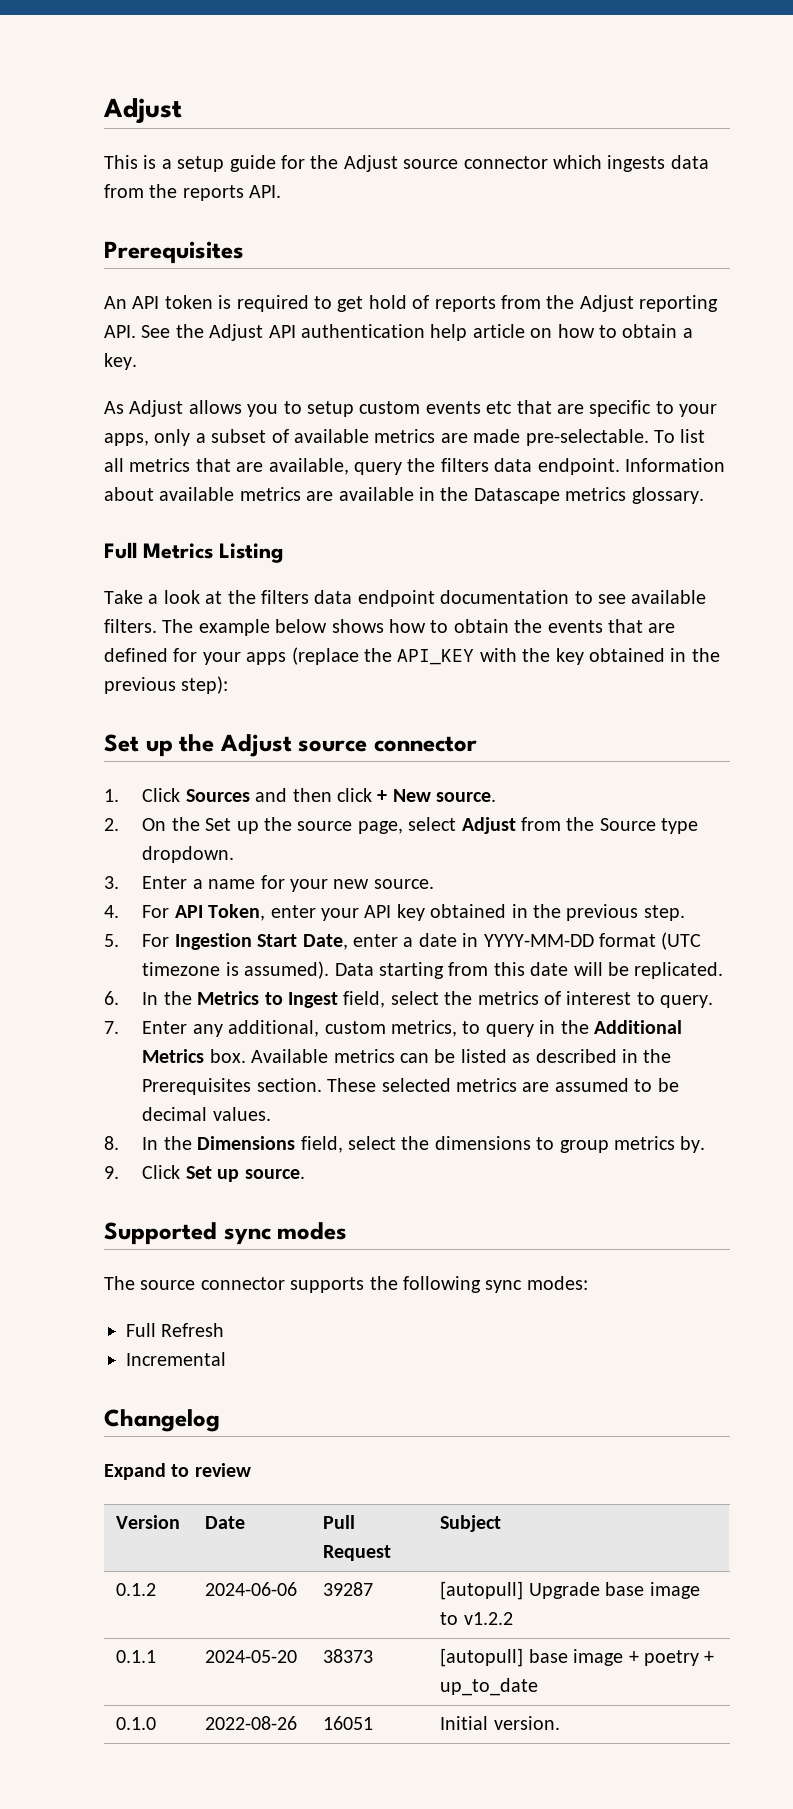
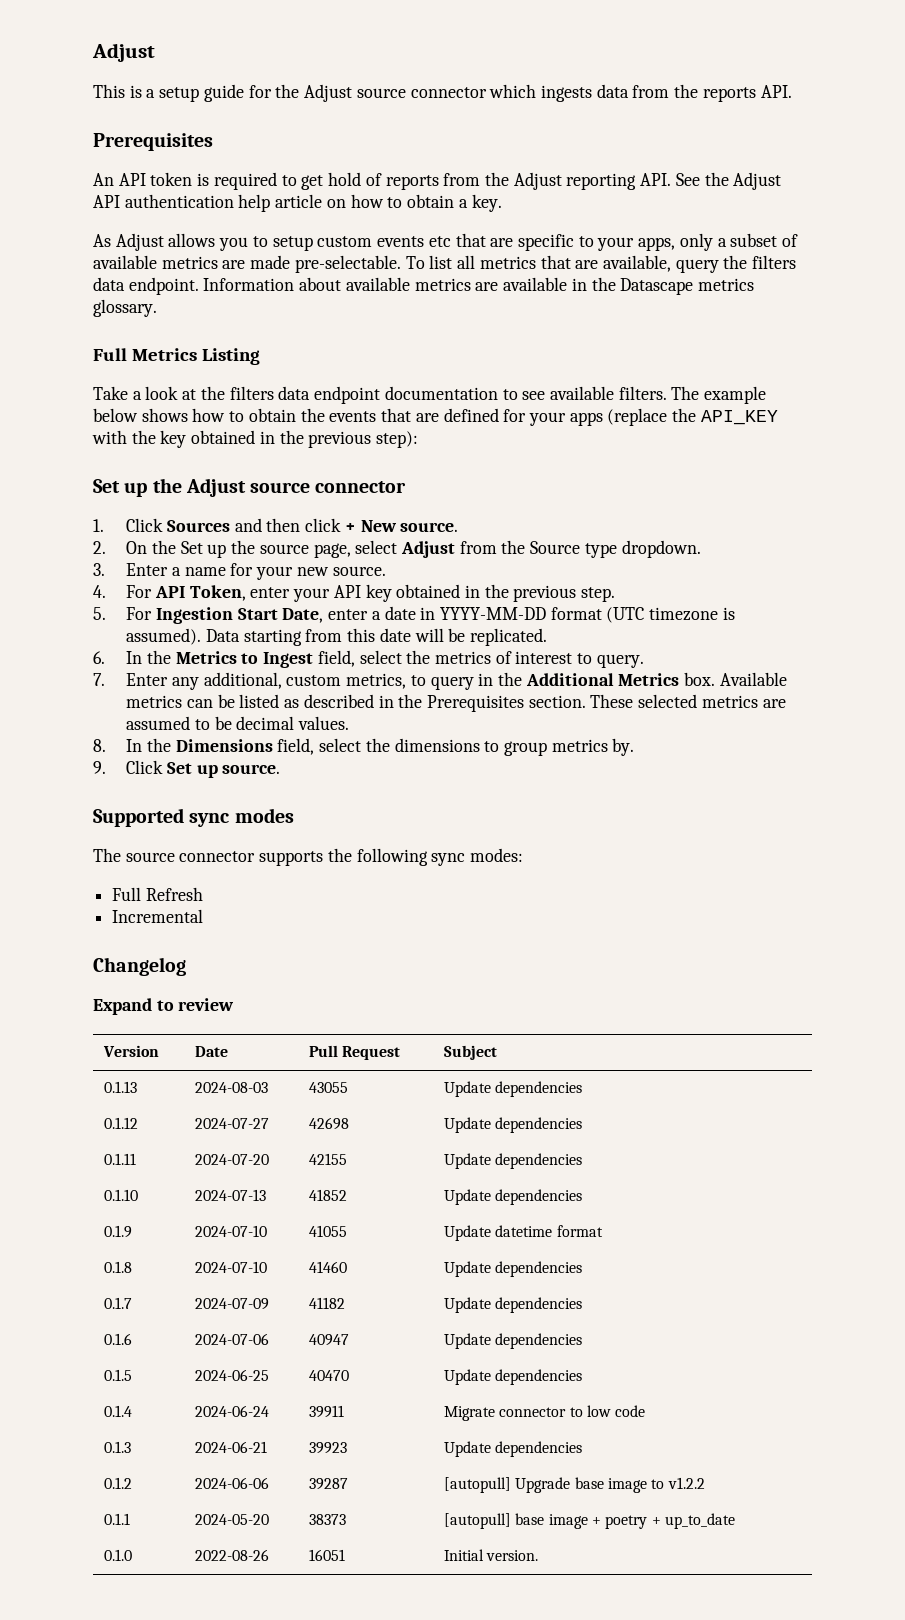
+ 0.1.13 | 2024-08-03 | 43055 | Update dependencies
+ 0.1.12 | 2024-07-27 | 42698 | Update dependencies
+ 0.1.11 | 2024-07-20 | 42155 | Update dependencies
+ 0.1.10 | 2024-07-13 | 41852 | Update dependencies
+ 0.1.9 | 2024-07-10 | 41055 | Update datetime format
+ 0.1.8 | 2024-07-10 | 41460 | Update dependencies
+ 0.1.7 | 2024-07-09 | 41182 | Update dependencies
+ 0.1.6 | 2024-07-06 | 40947 | Update dependencies
+ 0.1.5 | 2024-06-25 | 40470 | Update dependencies
+ 0.1.4 | 2024-06-24 | 39911 | Migrate connector to low code
+ 0.1.3 | 2024-06-21 | 39923 | Update dependencies

